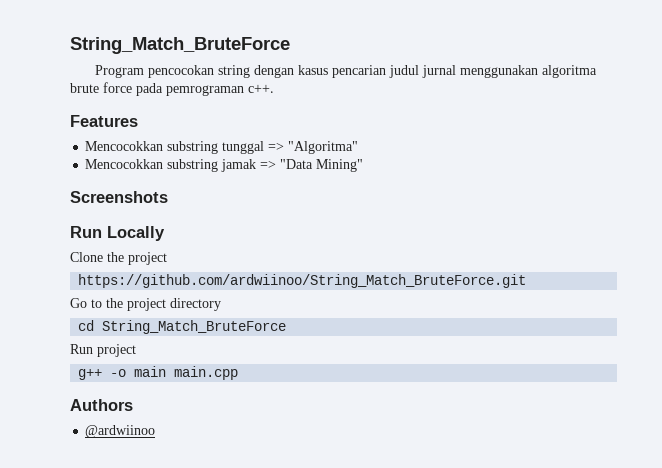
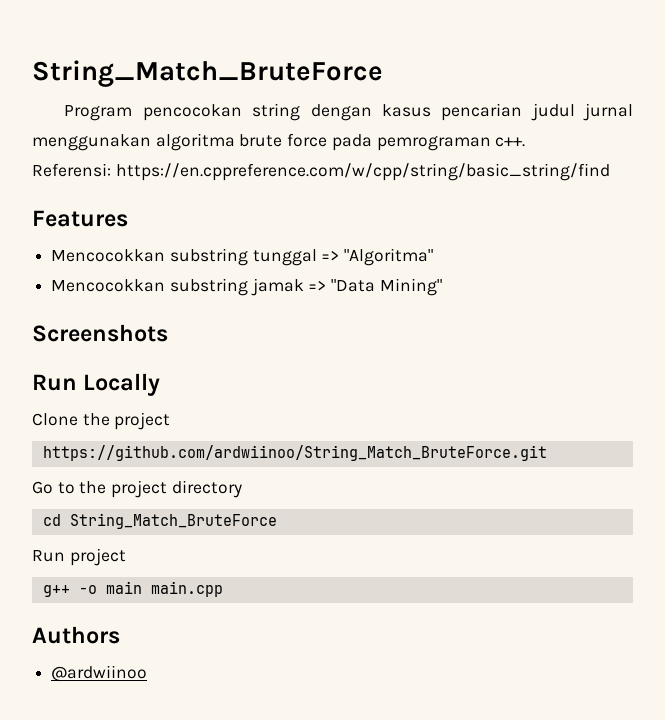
+ Referensi: https://en.cppreference.com/w/cpp/string/basic_string/find

